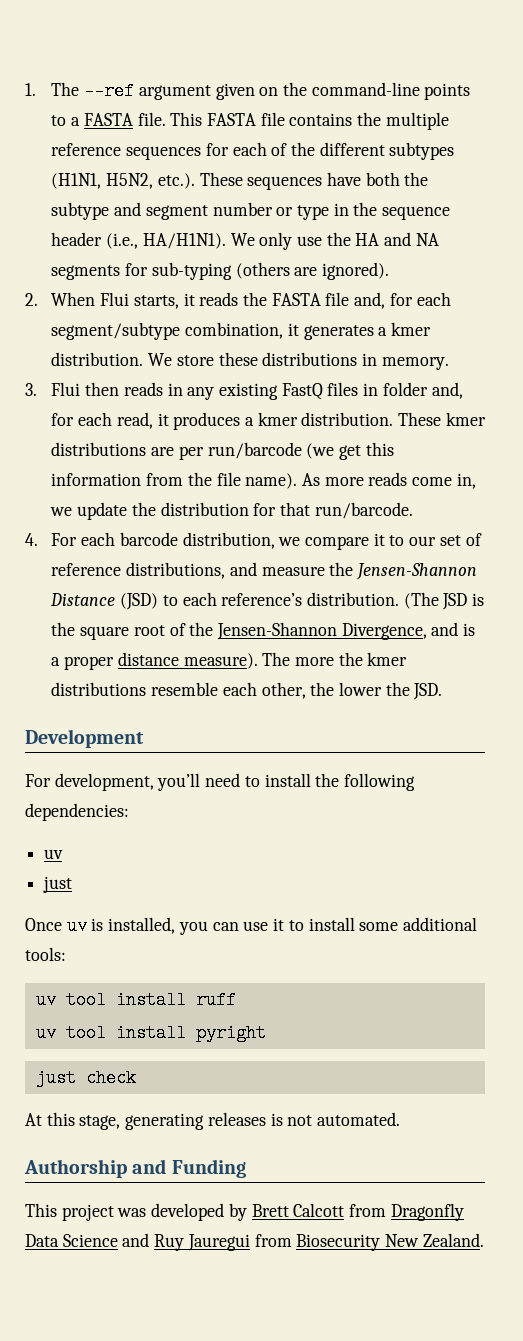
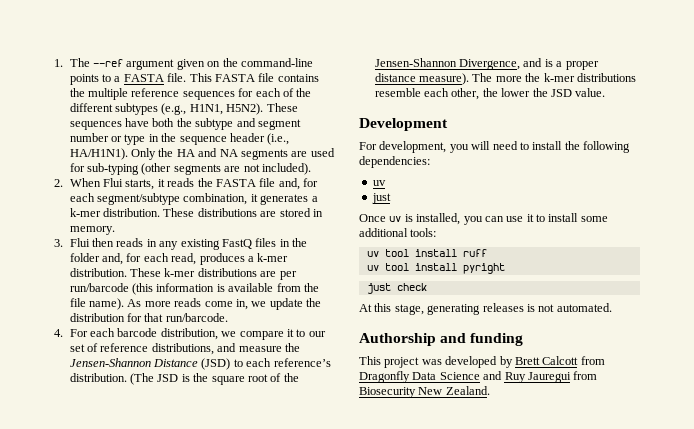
- This FASTA file contains the multiple reference sequences for each of the different subtypes (H1N1, H5N2, etc.). These sequences have both the subtype and segment number or type in the sequence header (i.e., HA/H1N1).
+ This FASTA file contains the multiple reference sequences for each of the different subtypes (e.g., H1N1, H5N2). These sequences have both the subtype and segment number or type in the sequence header (i.e., HA/H1N1).
- We only use the HA and NA segments for sub-typing (others are ignored).
+ Only the HA and NA segments are used for sub-typing (other segments are not included).
- 2. When Flui starts, it reads the FASTA file and, for each segment/subtype combination, it generates a kmer distribution. We store these distributions in memory.
+ 2. When Flui starts, it reads the FASTA file and, for each segment/subtype combination, it generates a k-mer distribution. These distributions are stored in memory.
- 3. Flui then reads in any existing FastQ files in folder and, for each read, it produces a kmer distribution. These kmer distributions are per run/barcode (we get this information from the file name).
+ 3. Flui then reads in any existing FastQ files in the folder and, for each read, produces a k-mer distribution. These k-mer distributions are per run/barcode (this information is available from the file name).
- The more the kmer distributions resemble each other, the lower the JSD.
+ The more the k-mer distributions resemble each other, the lower the JSD value.
- For development, you’ll need to install the following dependencies:
+ For development, you will need to install the following dependencies:
- Authorship and Funding
+ Authorship and funding

